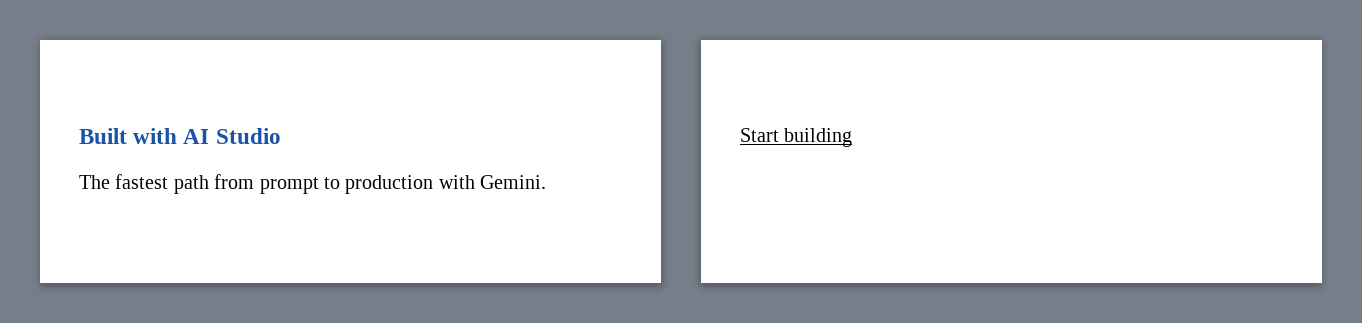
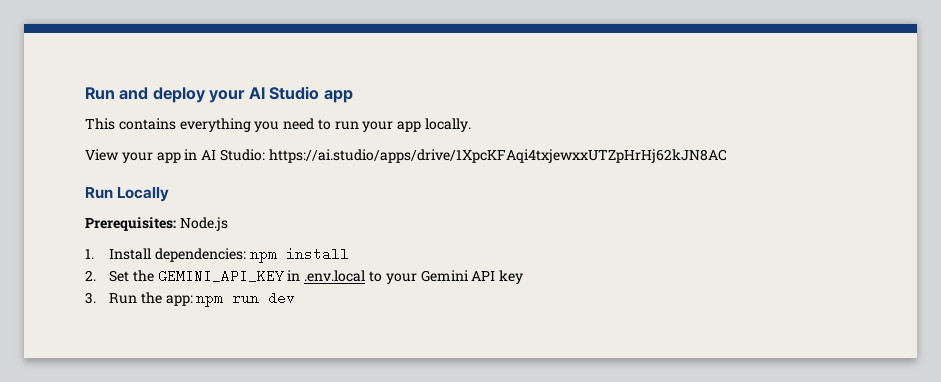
- Built with AI Studio
- The fastest path from prompt to production with Gemini.
- Start building
+ Run and deploy your AI Studio app
+ This contains everything you need to run your app locally.
+ View your app in AI Studio: https://ai.studio/apps/drive/1XpcKFAqi4txjewxxUTZpHrHj62kJN8AC
+ Run Locally
+ Prerequisites: Node.js
+ 1. Install dependencies: npm install
+ 2. Set the GEMINI_API_KEY in .env.local to your Gemini API key
+ 3. Run the app: npm run dev

